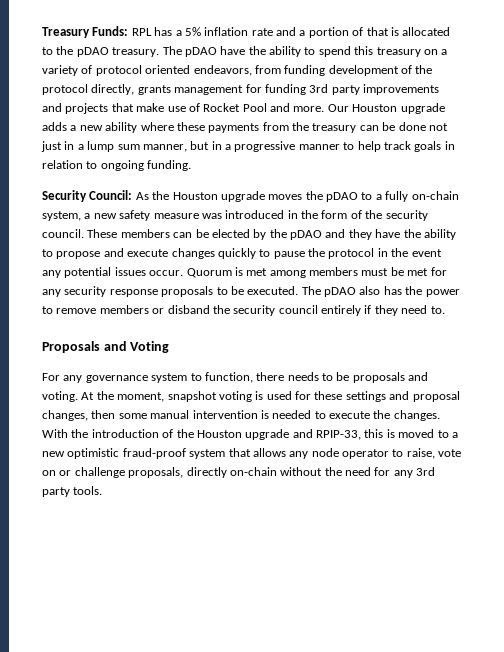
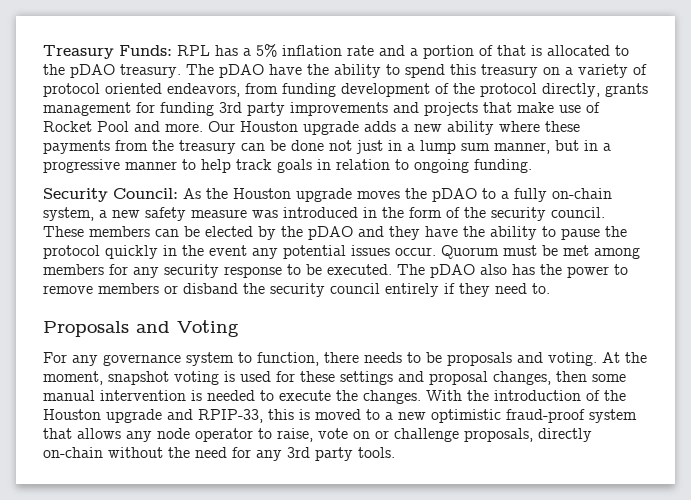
- These members can be elected by the pDAO and they have the ability to propose and execute changes quickly to pause the protocol in the event any potential issues occur.
+ These members can be elected by the pDAO and they have the ability to pause the protocol quickly in the event any potential issues occur.
- Quorum is met among members must be met for any security response proposals to be executed.
+ Quorum must be met among members for any security response to be executed.

